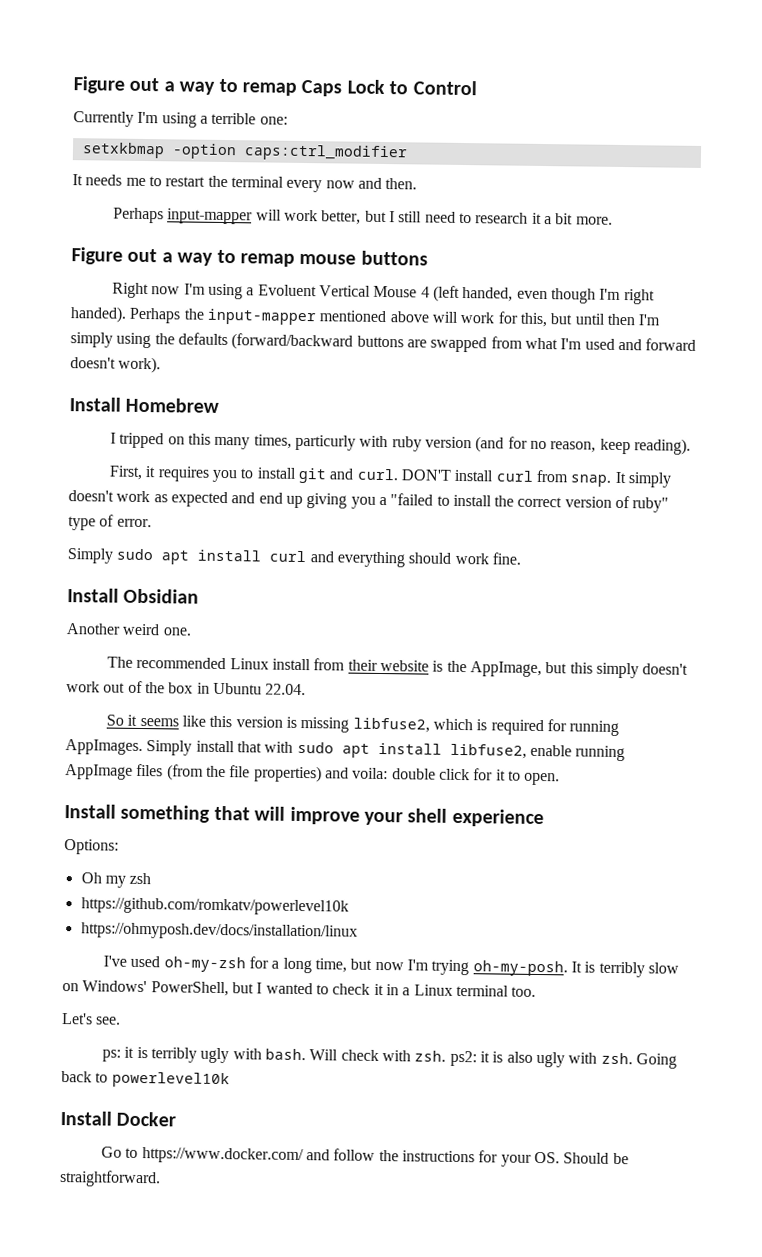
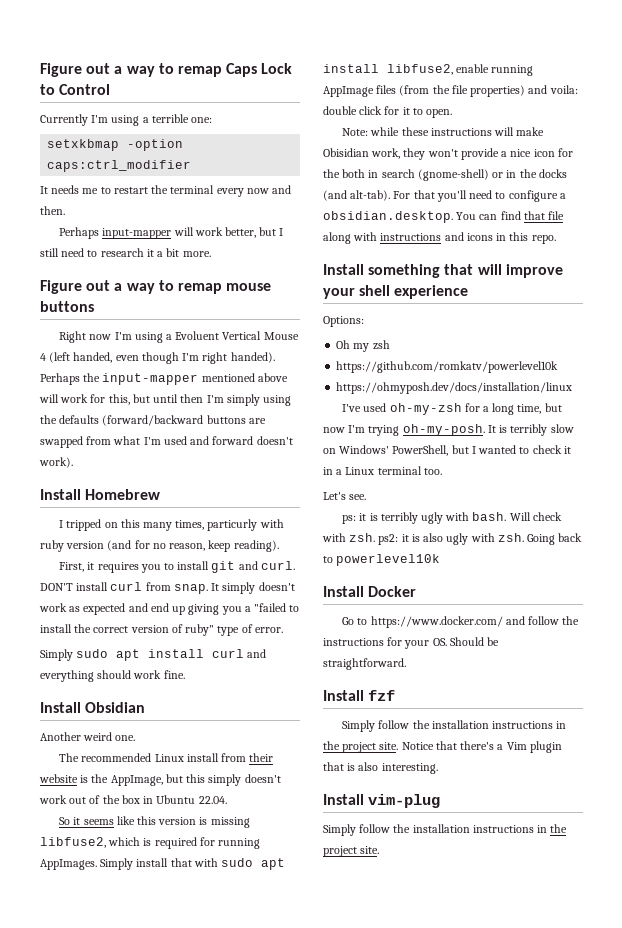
+ Note: while these instructions will make Obisidian work, they won't provide a nice icon for the both in search (gnome-shell) or in the docks (and alt-tab). For that you'll need to configure a obsidian.desktop. You can find that file along with instructions and icons in this repo.
+ Install fzf
+ Simply follow the installation instructions in the project site. Notice that there's a Vim plugin that is also interesting.
+ Install vim-plug
+ Simply follow the installation instructions in the project site.

